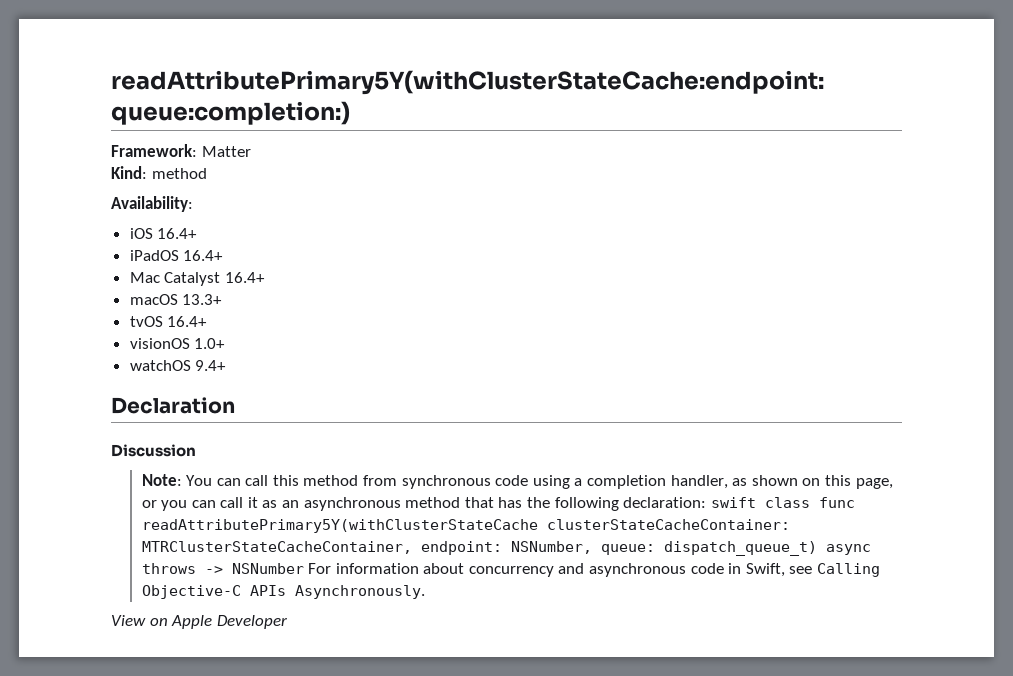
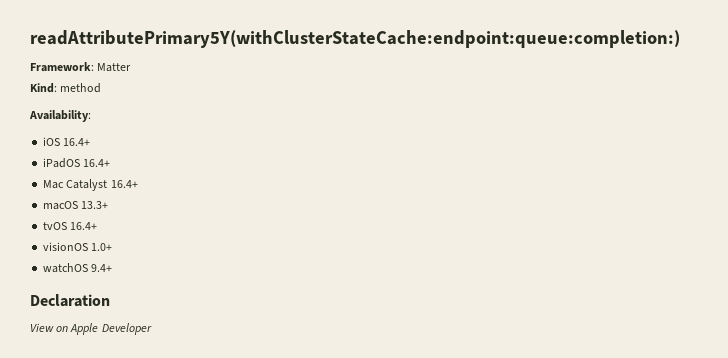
- Discussion
- Note: You can call this method from synchronous code using a completion handler, as shown on this page, or you can call it as an asynchronous method that has the following declaration: swift class func readAttributePrimary5Y(withClusterStateCache clusterStateCacheContainer: MTRClusterStateCacheContainer, endpoint: NSNumber, queue: dispatch_queue_t) async throws -> NSNumber For information about concurrency and asynchronous code in Swift, see Calling Objective-C APIs Asynchronously.

